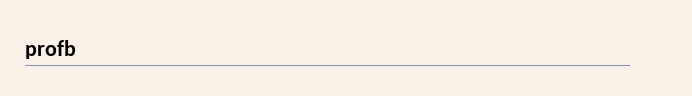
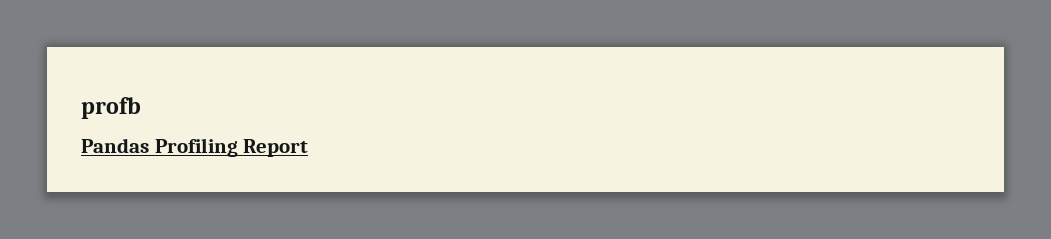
+ Pandas Profiling Report

